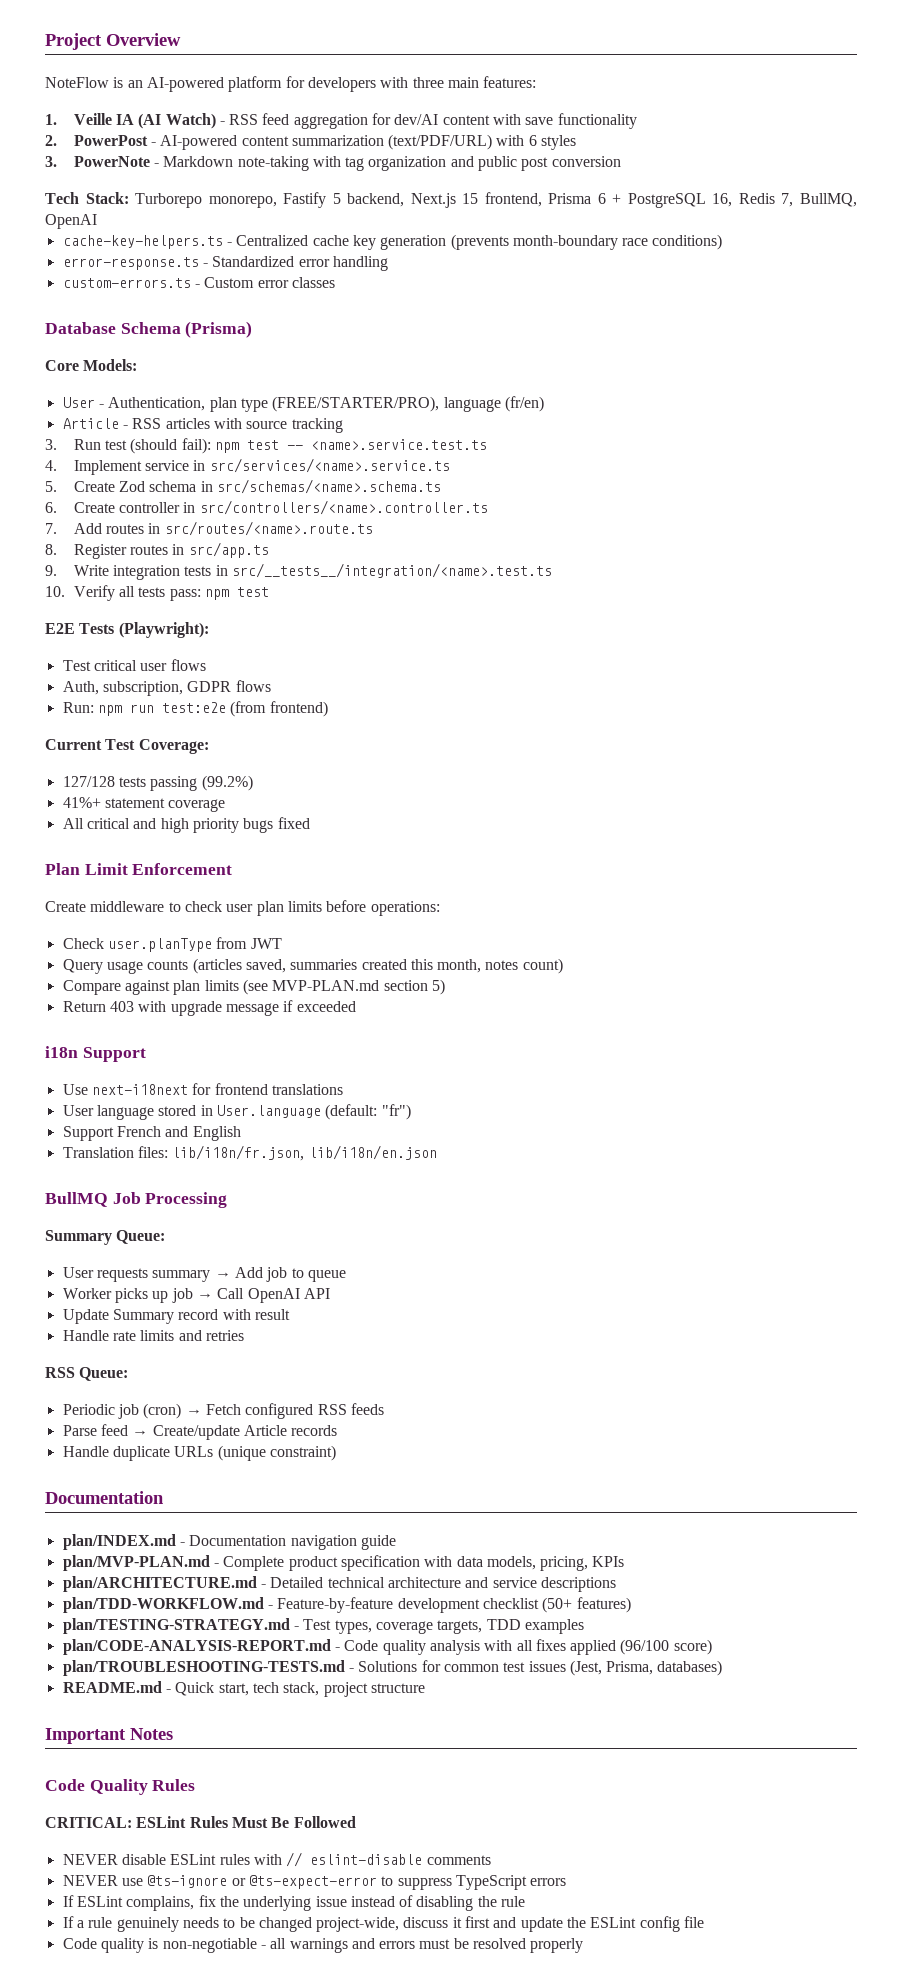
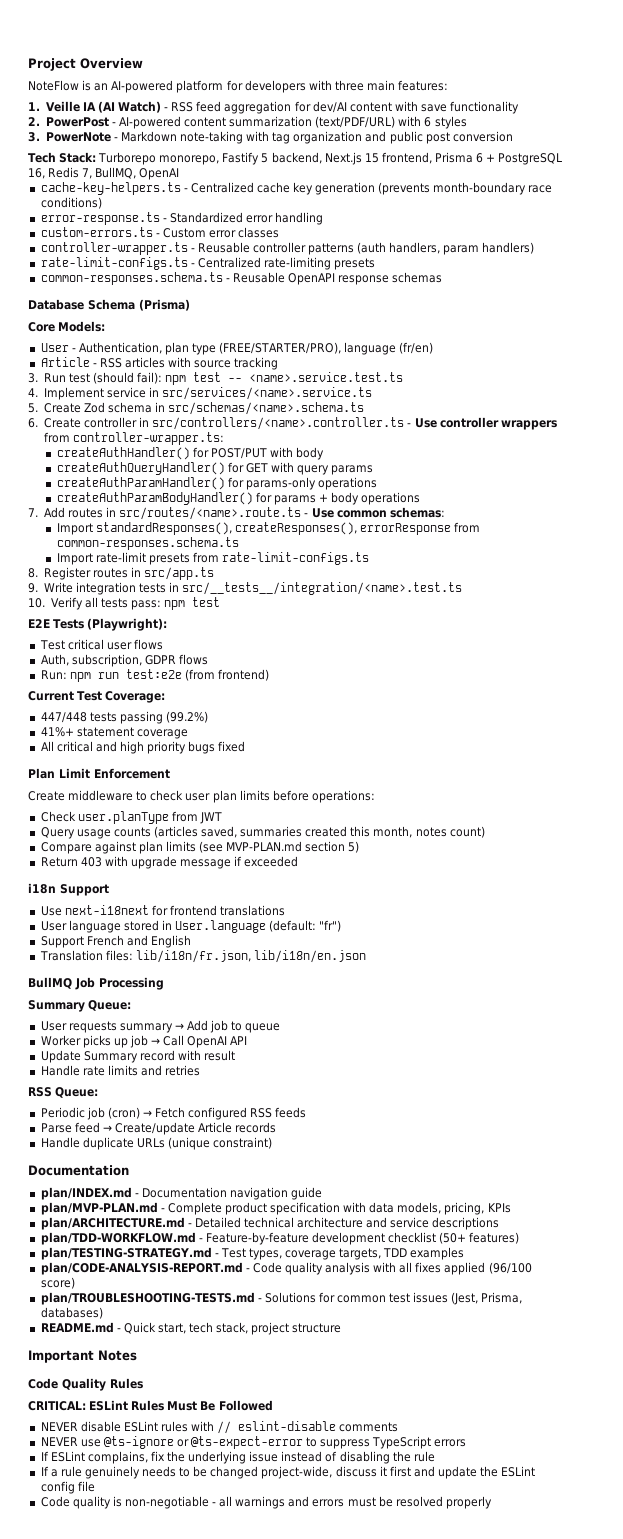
+ controller-wrapper.ts - Reusable controller patterns (auth handlers, param handlers)
+ rate-limit-configs.ts - Centralized rate-limiting presets
+ common-responses.schema.ts - Reusable OpenAPI response schemas
- 6. Create controller in src/controllers/<name>.controller.ts
+ 6. Create controller in src/controllers/<name>.controller.ts - Use controller wrappers from controller-wrapper.ts:
+ createAuthHandler() for POST/PUT with body
+ createAuthQueryHandler() for GET with query params
+ createAuthParamHandler() for params-only operations
+ createAuthParamBodyHandler() for params + body operations
- 7. Add routes in src/routes/<name>.route.ts
+ 7. Add routes in src/routes/<name>.route.ts - Use common schemas:
+ Import standardResponses(), createResponses(), errorResponse from common-responses.schema.ts
+ Import rate-limit presets from rate-limit-configs.ts
- 127/128 tests passing (99.2%)
+ 447/448 tests passing (99.2%)

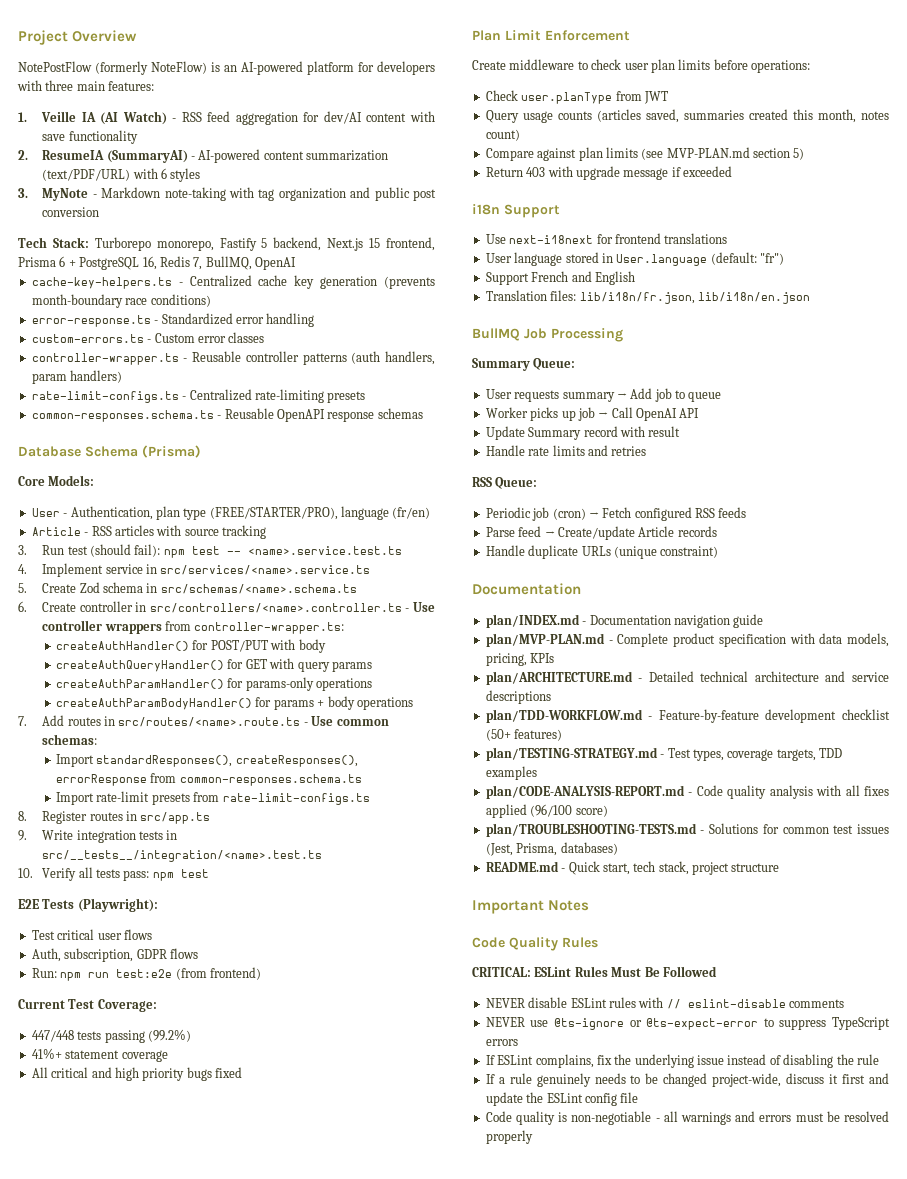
- NoteFlow is an AI-powered platform for developers with three main features:
+ NotePostFlow (formerly NoteFlow) is an AI-powered platform for developers with three main features:
- 2. PowerPost - AI-powered content summarization (text/PDF/URL) with 6 styles
+ 2. ResumeIA (SummaryAI) - AI-powered content summarization (text/PDF/URL) with 6 styles
- 3. PowerNote - Markdown note-taking with tag organization and public post conversion
+ 3. MyNote - Markdown note-taking with tag organization and public post conversion

